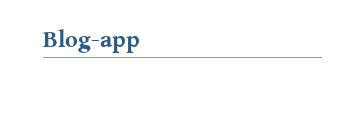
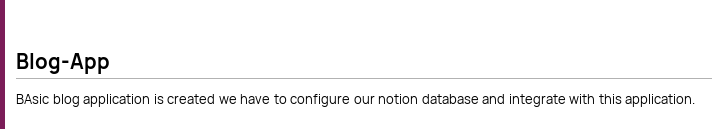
- Blog-app
+ Blog-App
+ BAsic blog application is created we have to configure our notion database and integrate with this application.

